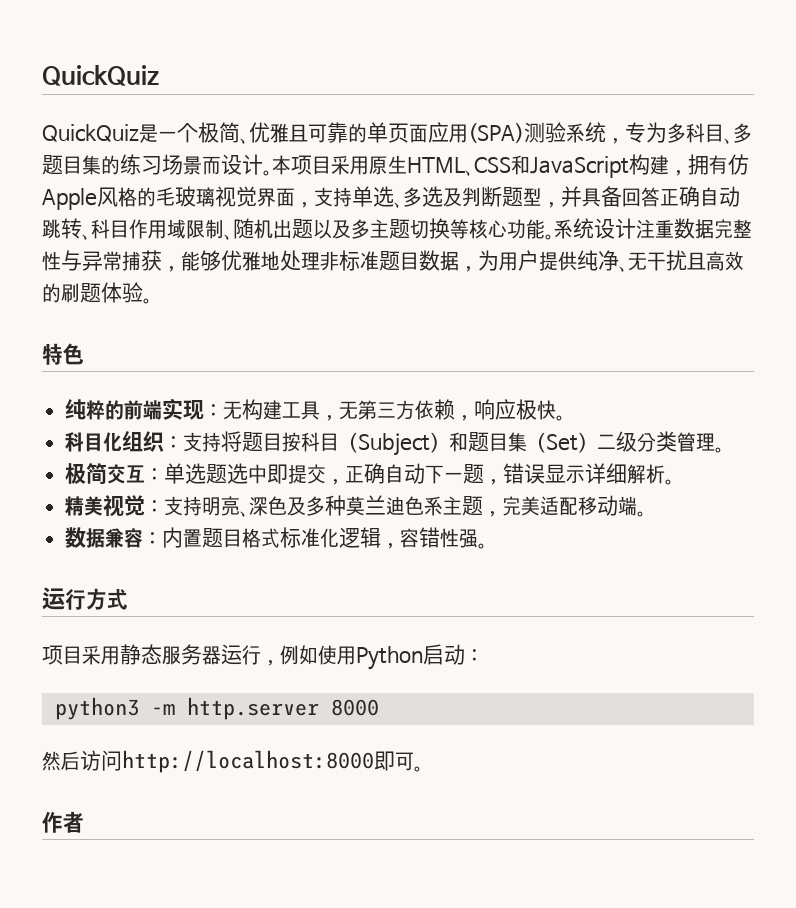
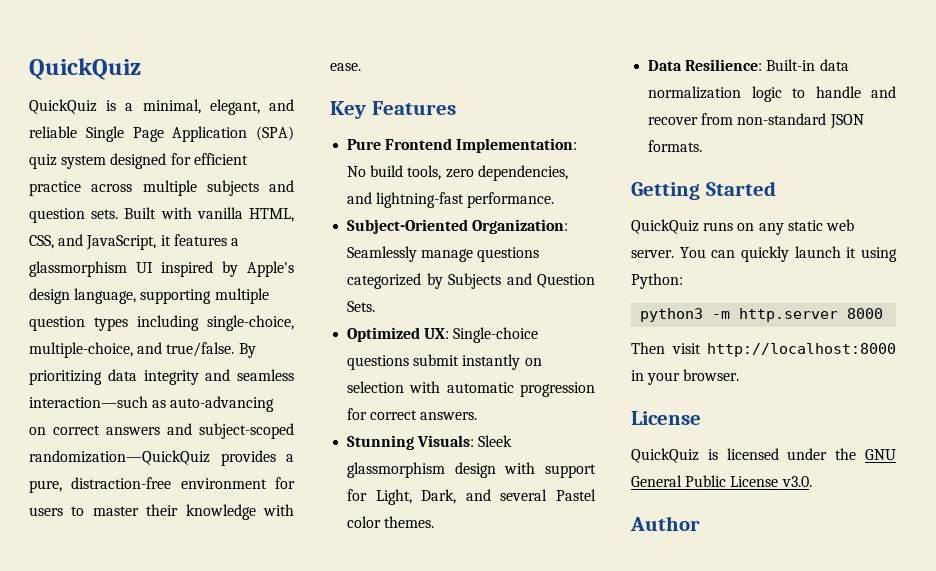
- QuickQuiz是一个极简、优雅且可靠的单页面应用(SPA)测验系统，专为多科目、多题目集的练习场景而设计。本项目采用原生HTML、CSS和JavaScript构建，拥有仿Apple风格的毛玻璃视觉界面，支持单选、多选及判断题型，并具备回答正确自动跳转、科目作用域限制、随机出题以及多主题切换等核心功能。系统设计注重数据完整性与异常捕获，能够优雅地处理非标准题目数据，为用户提供纯净、无干扰且高效的刷题体验。
- 特色
- 纯粹的前端实现：无构建工具，无第三方依赖，响应极快。
- 科目化组织：支持将题目按科目（Subject）和题目集（Set）二级分类管理。
- 极简交互：单选题选中即提交，正确自动下一题，错误显示详细解析。
- 精美视觉：支持明亮、深色及多种莫兰迪色系主题，完美适配移动端。
- 数据兼容：内置题目格式标准化逻辑，容错性强。
- 运行方式
- 项目采用静态服务器运行，例如使用Python启动：
+ QuickQuiz is a minimal, elegant, and reliable Single Page Application (SPA) quiz system designed for efficient practice across multiple subjects and question sets. Built with vanilla HTML, CSS, and JavaScript, it features a glassmorphism UI inspired by Apple's design language, supporting multiple question types including single-choice, multiple-choice, and true/false. By prioritizing data integrity and seamless interaction—such as auto-advancing on correct answers and subject-scoped randomization—QuickQuiz provides a pure, distraction-free environment for users to master their knowledge with ease.
+ Key Features
+ Pure Frontend Implementation: No build tools, zero dependencies, and lightning-fast performance.
+ Subject-Oriented Organization: Seamlessly manage questions categorized by Subjects and Question Sets.
+ Optimized UX: Single-choice questions submit instantly on selection with automatic progression for correct answers.
+ Stunning Visuals: Sleek glassmorphism design with support for Light, Dark, and several Pastel color themes.
+ Data Resilience: Built-in data normalization logic to handle and recover from non-standard JSON formats.
+ Getting Started
+ QuickQuiz runs on any static web server. You can quickly launch it using Python:
  python3 -m http.server 8000
- 然后访问http://localhost:8000即可。
- 作者
+ Then visit http://localhost:8000 in your browser.
+ License
+ QuickQuiz is licensed under the GNU General Public License v3.0.
+ Author

